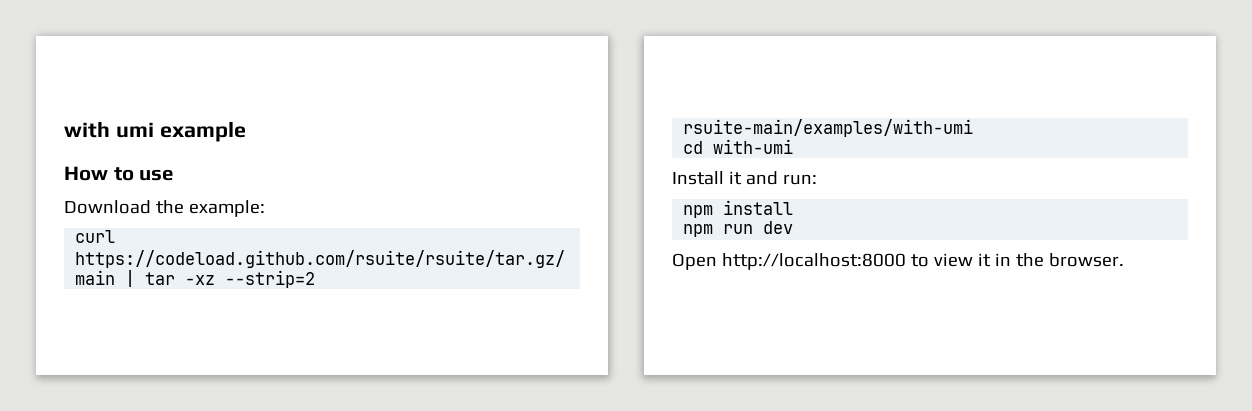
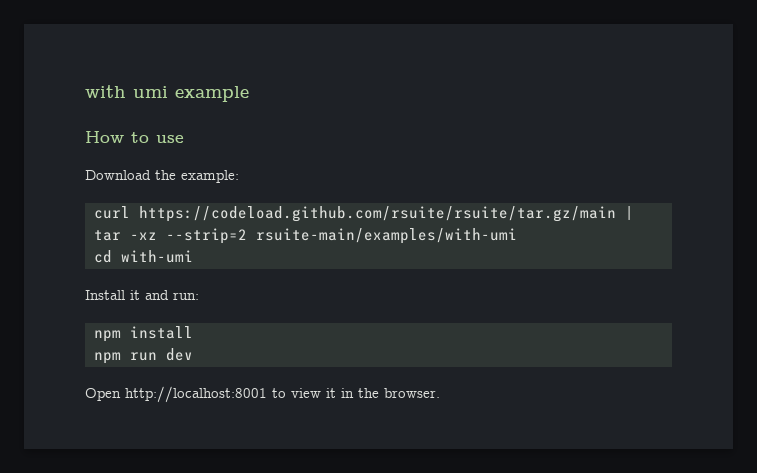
- Open http://localhost:8000 to view it in the browser.
+ Open http://localhost:8001 to view it in the browser.

